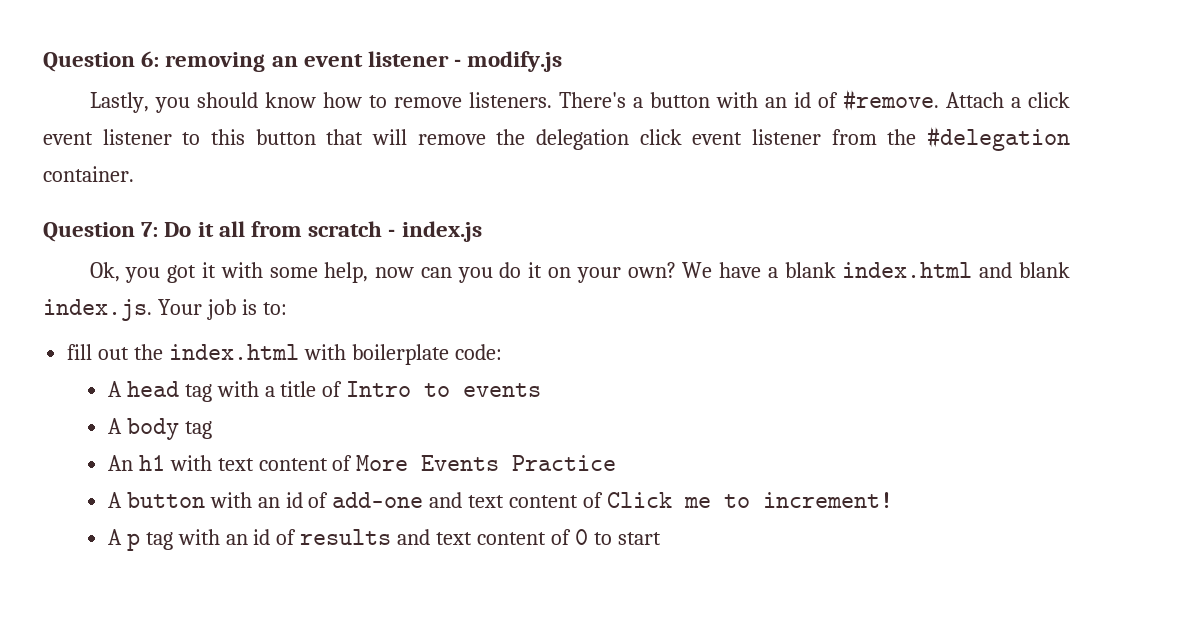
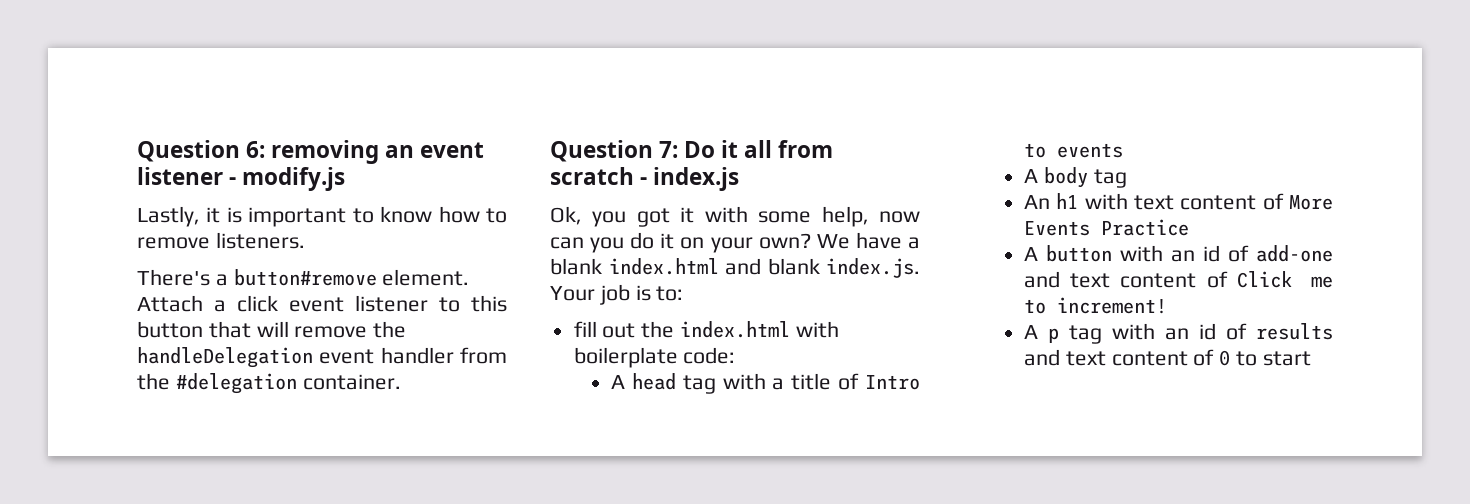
- Lastly, you should know how to remove listeners. There's a button with an id of #remove.
+ Lastly, it is important to know how to remove listeners.
+ There's a button#remove element.
- Attach a click event listener to this button that will remove the delegation click event listener from the #delegation container.
+ Attach a click event listener to this button that will remove the handleDelegation event handler from the #delegation container.

